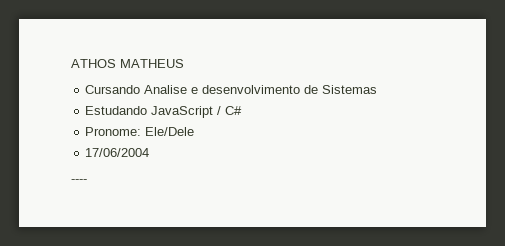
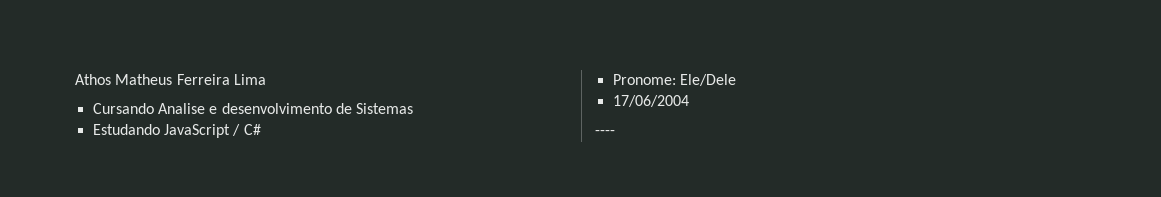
- ATHOS MATHEUS
+ Athos Matheus Ferreira Lima

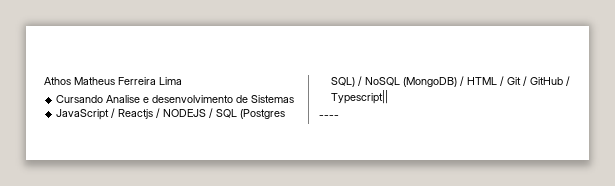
- Estudando JavaScript / C#
- Pronome: Ele/Dele
- 17/06/2004
+ JavaScript / Reactjs / NODEJS / SQL (Postgres SQL) / NoSQL (MongoDB) / HTML / Git / GitHub / Typescript||

